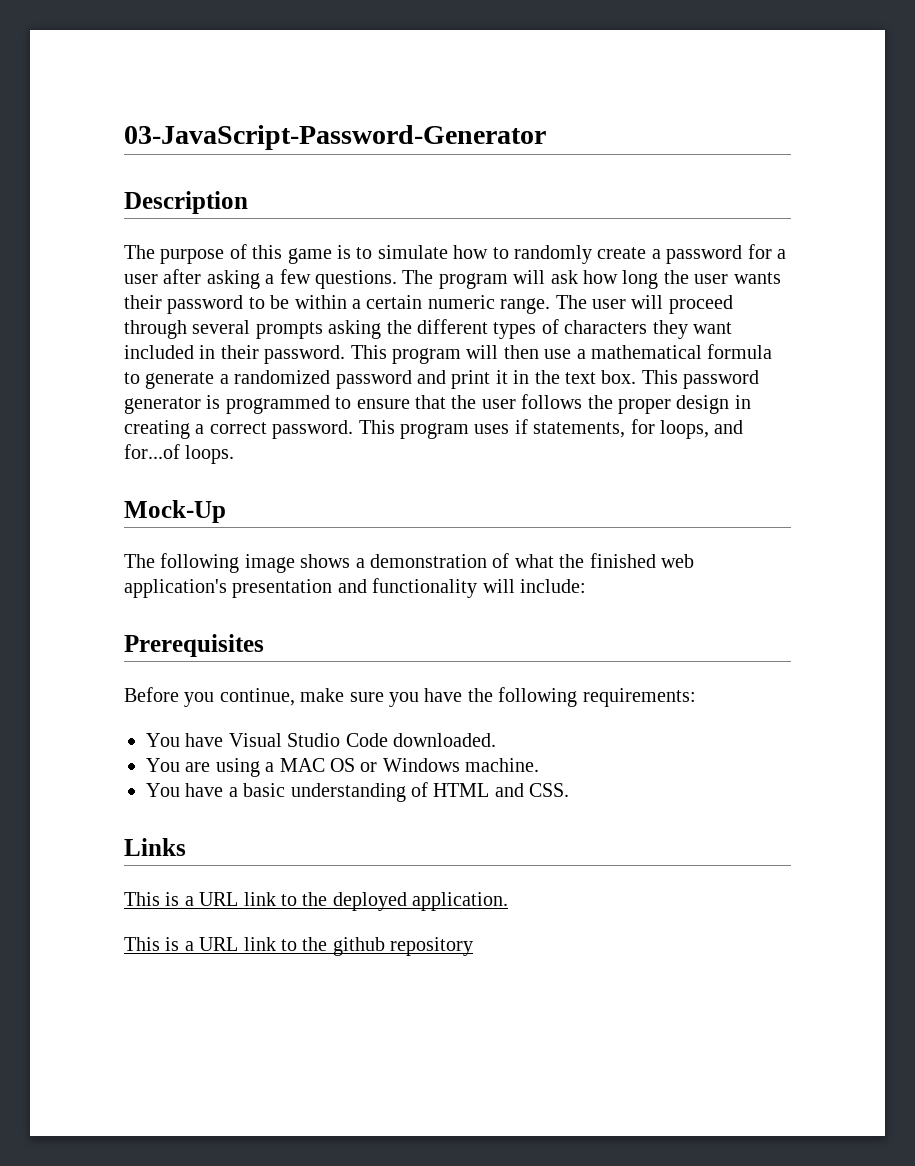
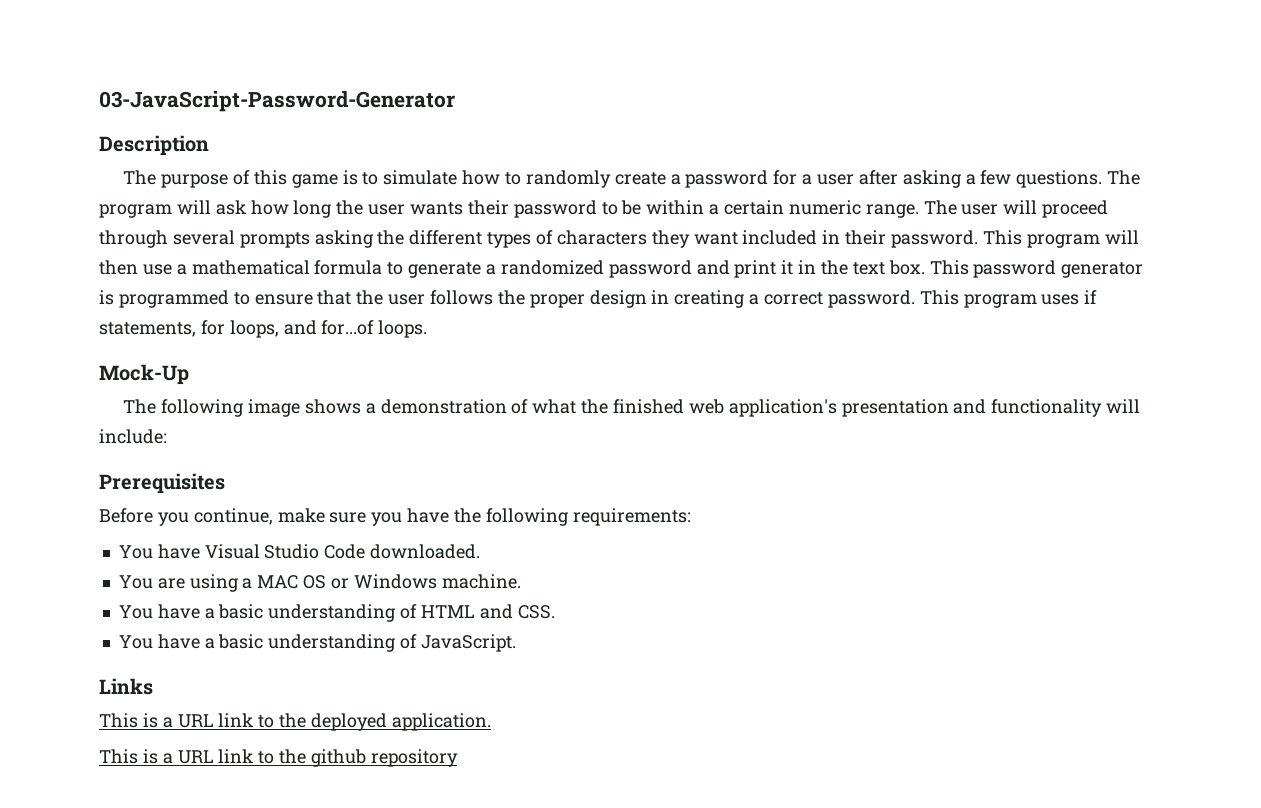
+ You have a basic understanding of JavaScript.

